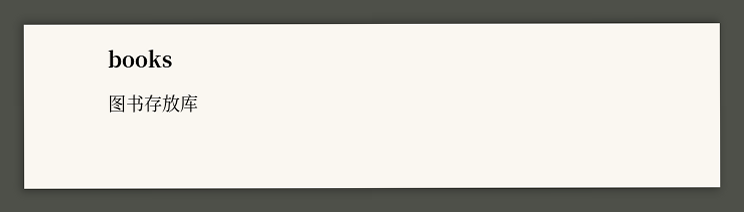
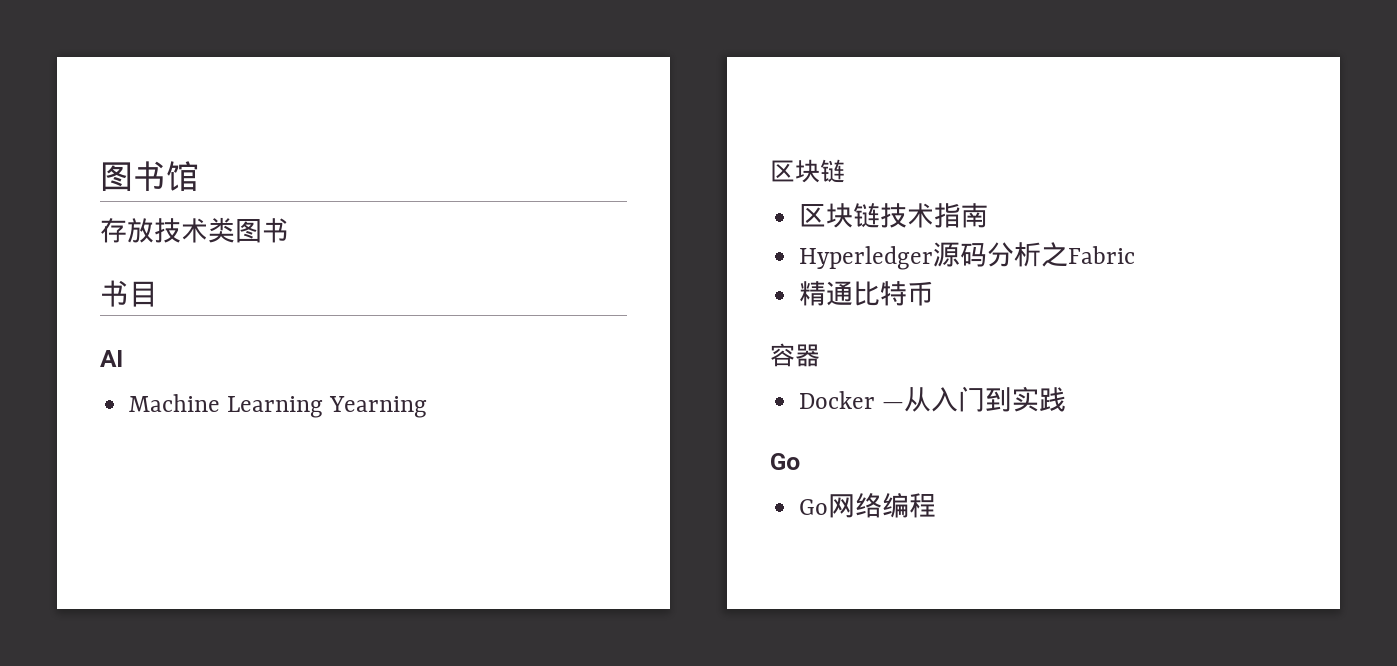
- books
- 图书存放库
+ 图书馆
+ 存放技术类图书
+ 书目
+ AI
+ Machine Learning Yearning
+ 区块链
+ 区块链技术指南
+ Hyperledger源码分析之Fabric
+ 精通比特币
+ 容器
+ Docker —从入门到实践
+ Go
+ Go网络编程

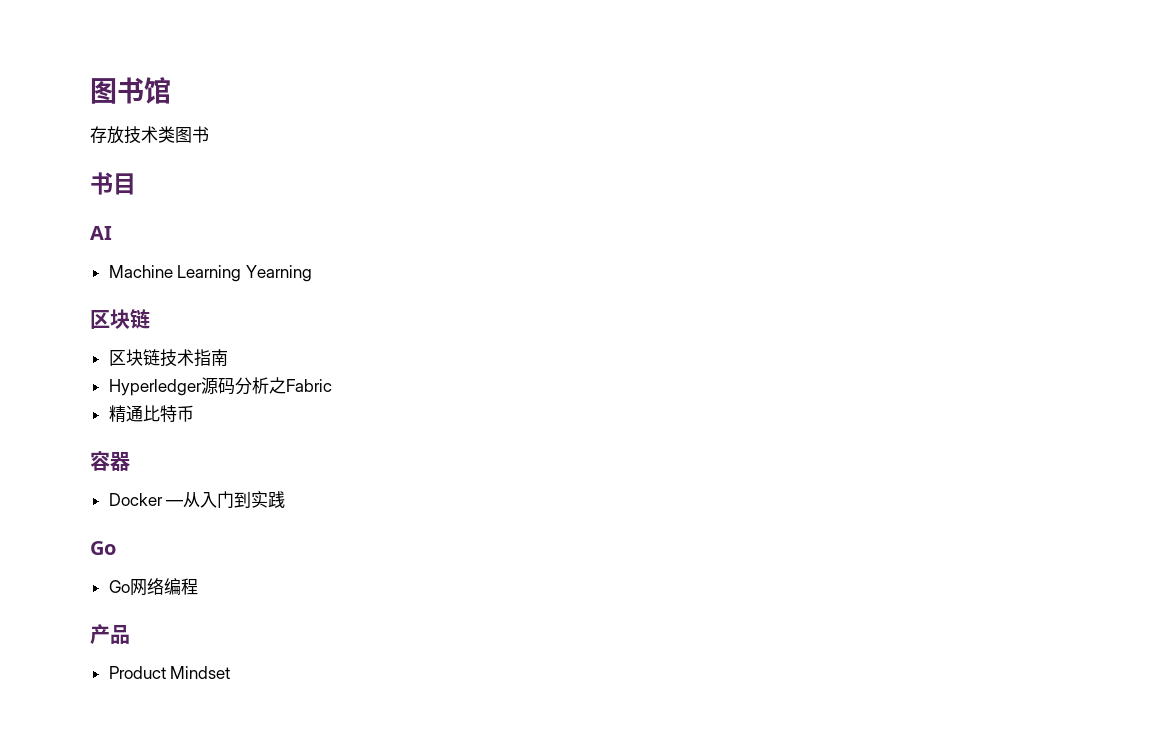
+ 产品
+ Product Mindset

